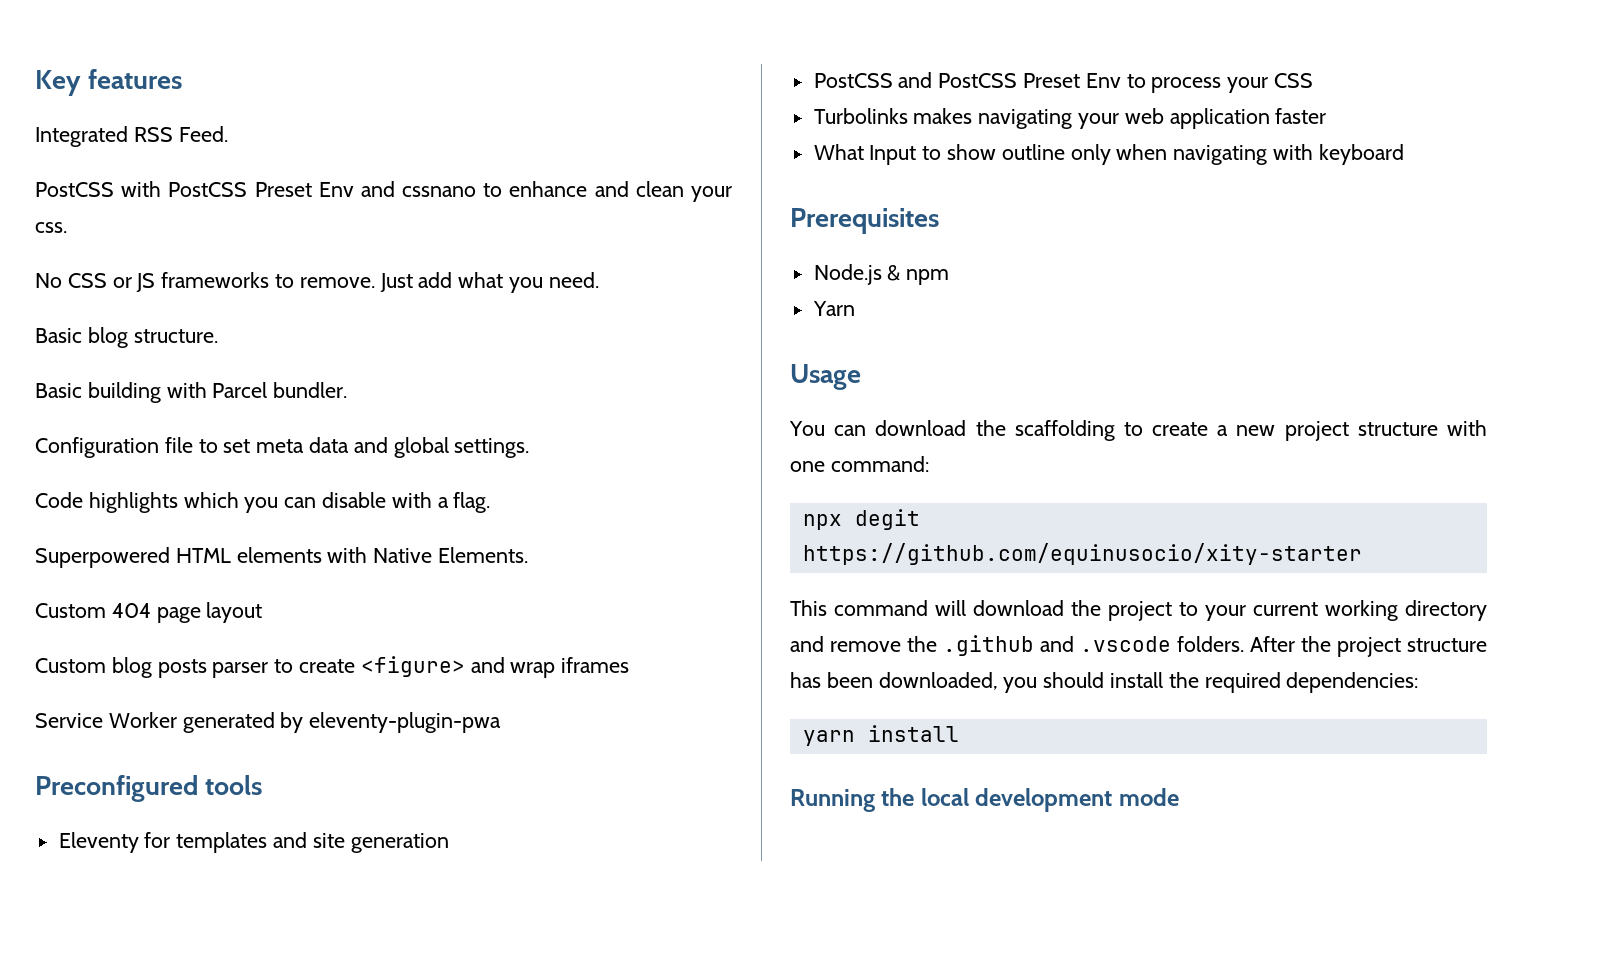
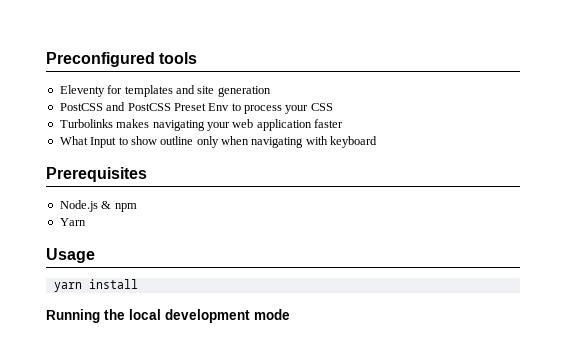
- Key features
- Integrated RSS Feed.
- PostCSS with PostCSS Preset Env and cssnano to enhance and clean your css.
- No CSS or JS frameworks to remove. Just add what you need.
- Basic blog structure.
- Basic building with Parcel bundler.
- Configuration file to set meta data and global settings.
- Code highlights which you can disable with a flag.
- Superpowered HTML elements with Native Elements.
- Custom 404 page layout
- Custom blog posts parser to create <figure> and wrap iframes
- Service Worker generated by eleventy-plugin-pwa
- You can download the scaffolding to create a new project structure with one command:
- npx degit https://github.com/equinusocio/xity-starter
- This command will download the project to your current working directory and remove the .github and .vscode folders. After the project structure has been downloaded, you should install the required dependencies:

